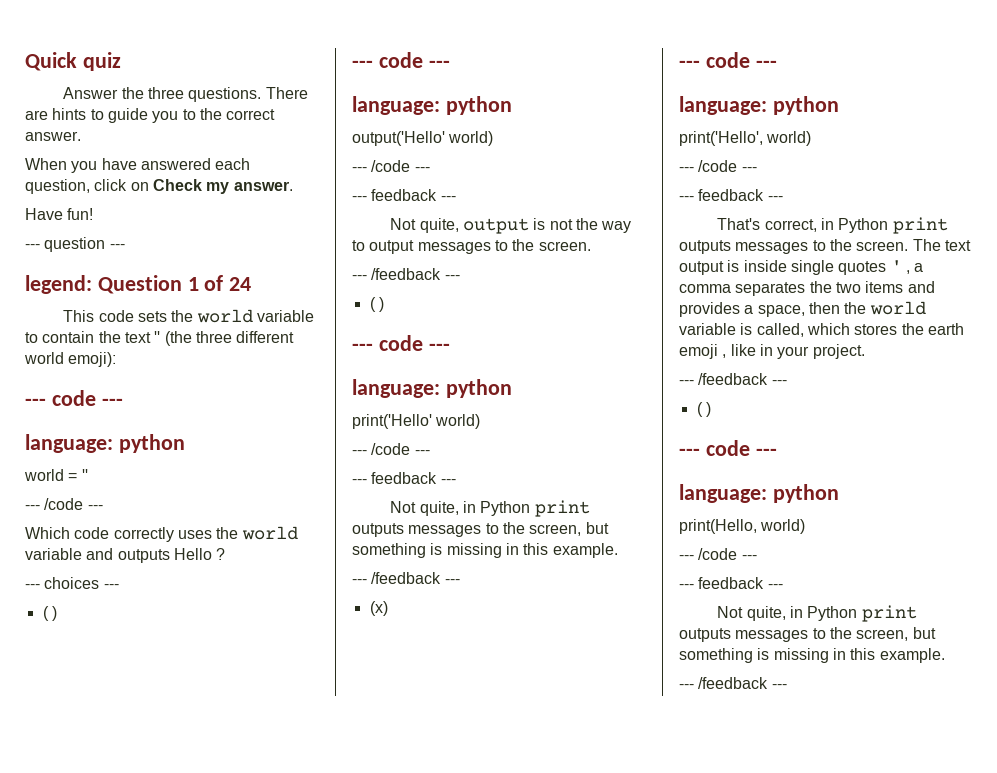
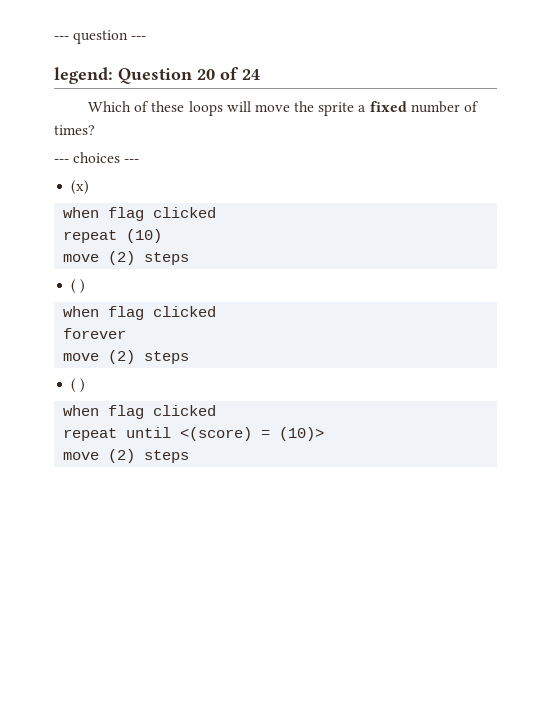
- Quick quiz
- Answer the three questions. There are hints to guide you to the correct answer.
- When you have answered each question, click on Check my answer.
- Have fun!
- legend: Question 1 of 24
+ legend: Question 20 of 24
- This code sets the world variable to contain the text '' (the three different world emoji):
- --- code ---
- language: python
- world = ''
- --- /code ---
- Which code correctly uses the world variable and outputs Hello ?
+ Which of these loops will move the sprite a fixed number of times?
  --- choices ---
+ (x)
+ when flag clicked
+ repeat (10)
+ move (2) steps
  ( )
- --- code ---
- language: python
- output('Hello' world)
- --- /code ---
- --- feedback ---
- Not quite, output is not the way to output messages to the screen.
- --- /feedback ---
+ when flag clicked
+ forever
+ move (2) steps
  ( )
- --- code ---
- language: python
- print('Hello' world)
- --- /code ---
- --- feedback ---
- Not quite, in Python print outputs messages to the screen, but something is missing in this example.
- --- /feedback ---
- (x)
- --- code ---
- language: python
- print('Hello', world)
- --- /code ---
- --- feedback ---
- That's correct, in Python print outputs messages to the screen. The text output is inside single quotes ' , a comma separates the two items and provides a space, then the world variable is called, which stores the earth emoji , like in your project.
- --- /feedback ---
- ( )
- --- code ---
- language: python
- print(Hello, world)
- --- /code ---
- --- feedback ---
- Not quite, in Python print outputs messages to the screen, but something is missing in this example.
- --- /feedback ---
+ when flag clicked
+ repeat until <(score) = (10)>
+ move (2) steps

